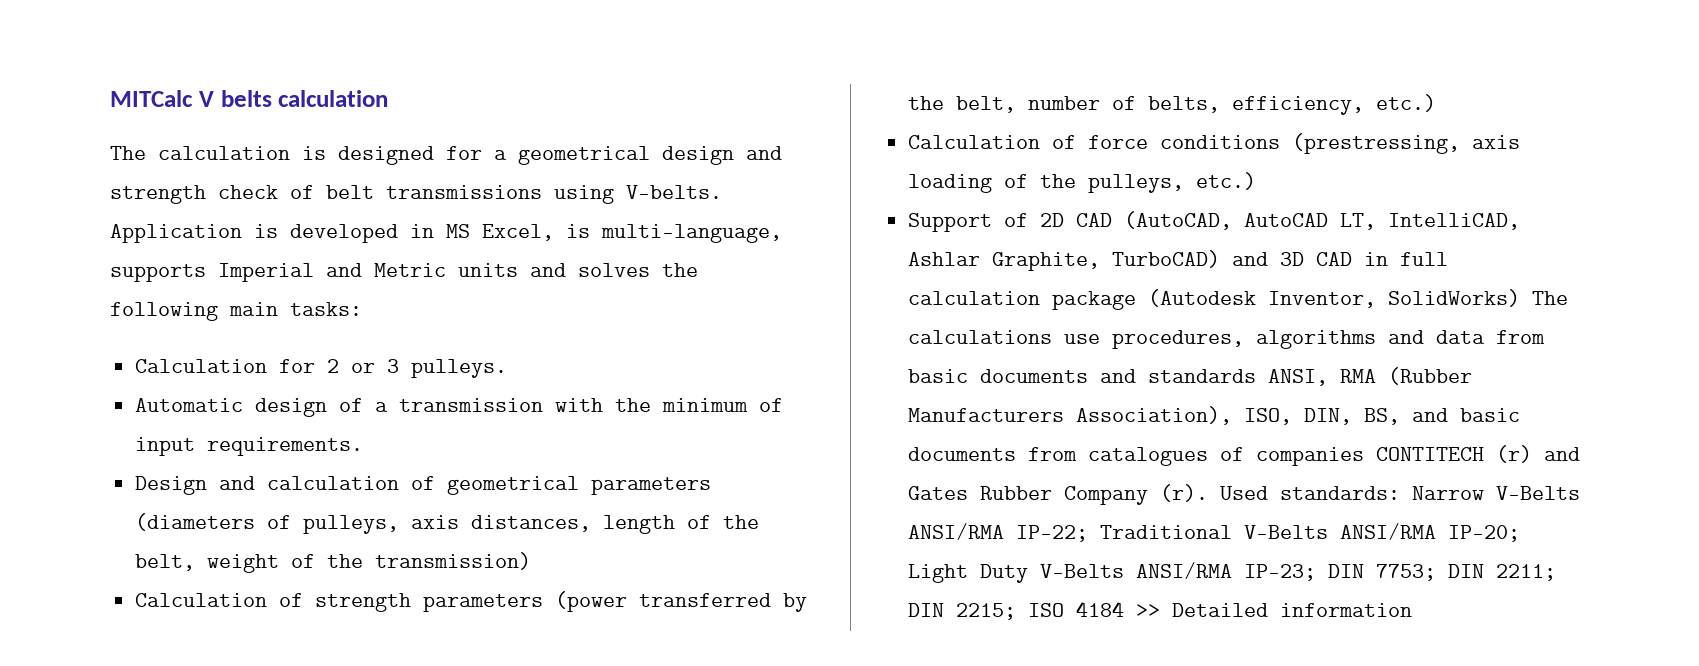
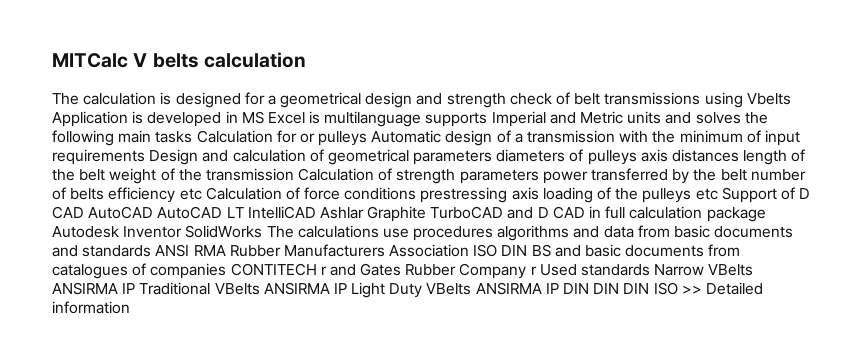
- The calculation is designed for a geometrical design and strength check of belt transmissions using V-belts. Application is developed in MS Excel, is multi-language, supports Imperial and Metric units and solves the following main tasks:
- Calculation for 2 or 3 pulleys.
- Automatic design of a transmission with the minimum of input requirements.
- Design and calculation of geometrical parameters (diameters of pulleys, axis distances, length of the belt, weight of the transmission)
- Calculation of strength parameters (power transferred by the belt, number of belts, efficiency, etc.)
- Calculation of force conditions (prestressing, axis loading of the pulleys, etc.)
- Support of 2D CAD (AutoCAD, AutoCAD LT, IntelliCAD, Ashlar Graphite, TurboCAD) and 3D CAD in full calculation package (Autodesk Inventor, SolidWorks) The calculations use procedures, algorithms and data from basic documents and standards ANSI, RMA (Rubber Manufacturers Association), ISO, DIN, BS, and basic documents from catalogues of companies CONTITECH (r) and Gates Rubber Company (r). Used standards: Narrow V-Belts ANSI/RMA IP-22; Traditional V-Belts ANSI/RMA IP-20; Light Duty V-Belts ANSI/RMA IP-23; DIN 7753; DIN 2211; DIN 2215; ISO 4184 >> Detailed information
+ The calculation is designed for a geometrical design and strength check of belt transmissions using Vbelts Application is developed in MS Excel is multilanguage supports Imperial and Metric units and solves the following main tasks Calculation for or pulleys Automatic design of a transmission with the minimum of input requirements Design and calculation of geometrical parameters diameters of pulleys axis distances length of the belt weight of the transmission Calculation of strength parameters power transferred by the belt number of belts efficiency etc Calculation of force conditions prestressing axis loading of the pulleys etc Support of D CAD AutoCAD AutoCAD LT IntelliCAD Ashlar Graphite TurboCAD and D CAD in full calculation package Autodesk Inventor SolidWorks The calculations use procedures algorithms and data from basic documents and standards ANSI RMA Rubber Manufacturers Association ISO DIN BS and basic documents from catalogues of companies CONTITECH r and Gates Rubber Company r Used standards Narrow VBelts ANSIRMA IP Traditional VBelts ANSIRMA IP Light Duty VBelts ANSIRMA IP DIN DIN DIN ISO >> Detailed information

